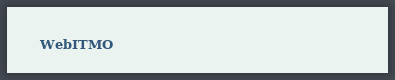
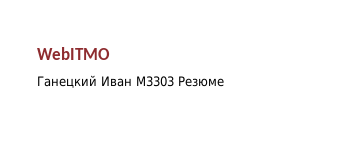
+ Ганецкий Иван М3303 Резюме

